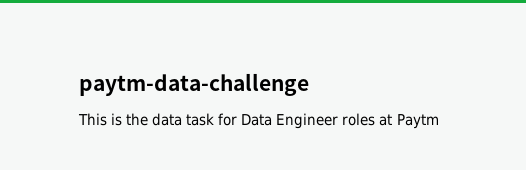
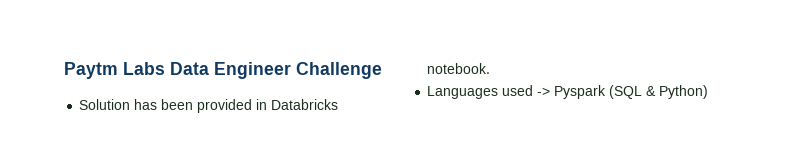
- paytm-data-challenge
- This is the data task for Data Engineer roles at Paytm
+ Paytm Labs Data Engineer Challenge
+ Solution has been provided in Databricks notebook.
+ Languages used -> Pyspark (SQL & Python)

